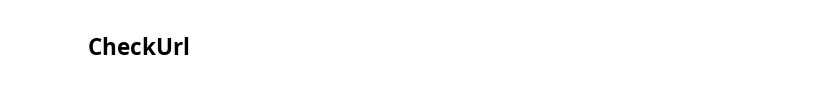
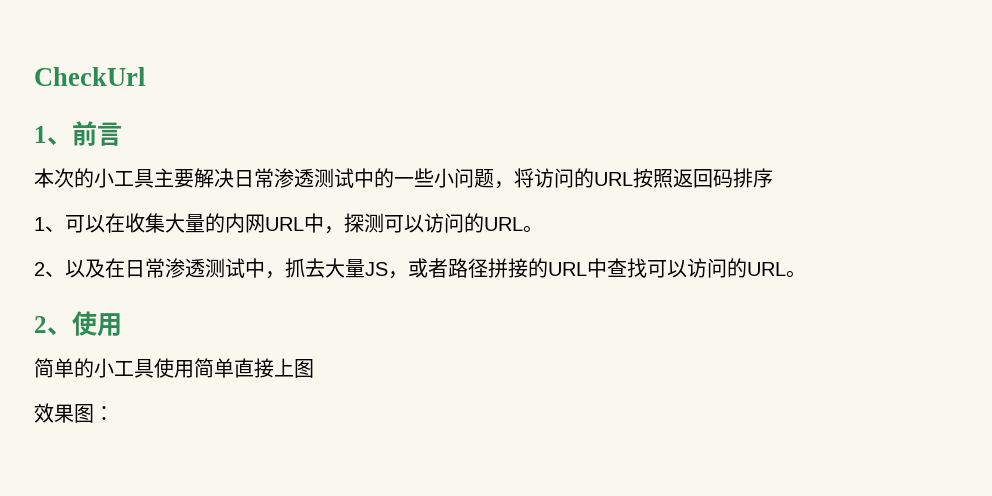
+ 1、前言
+ 本次的小工具主要解决日常渗透测试中的一些小问题，将访问的URL按照返回码排序
+ 1、可以在收集大量的内网URL中，探测可以访问的URL。
+ 2、以及在日常渗透测试中，抓去大量JS，或者路径拼接的URL中查找可以访问的URL。
+ 2、使用
+ 简单的小工具使用简单直接上图
+ 效果图：

